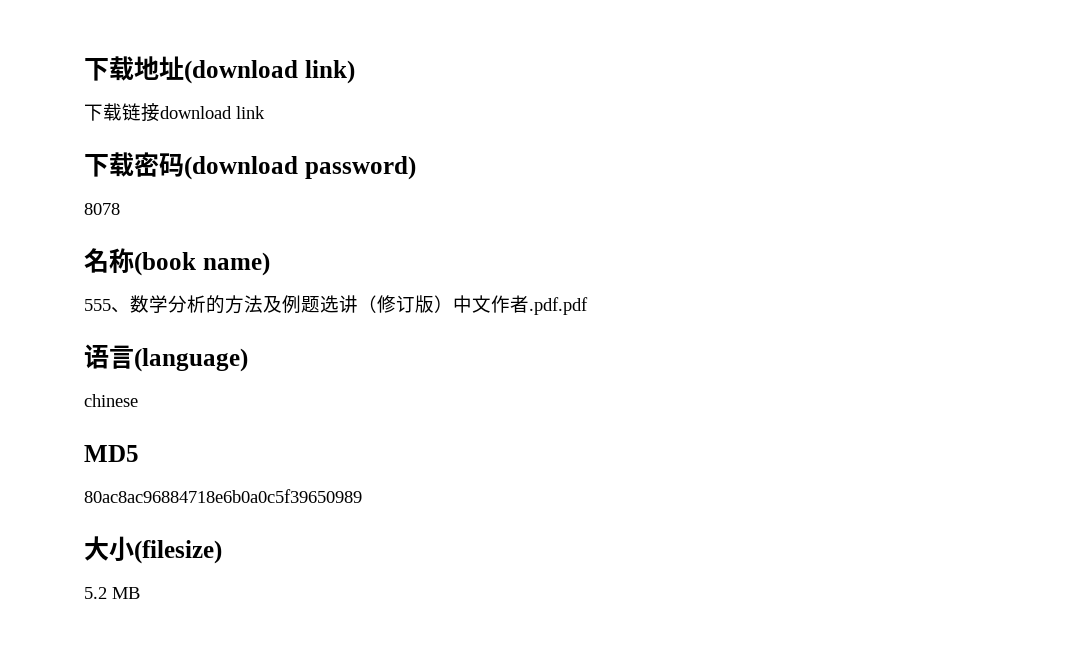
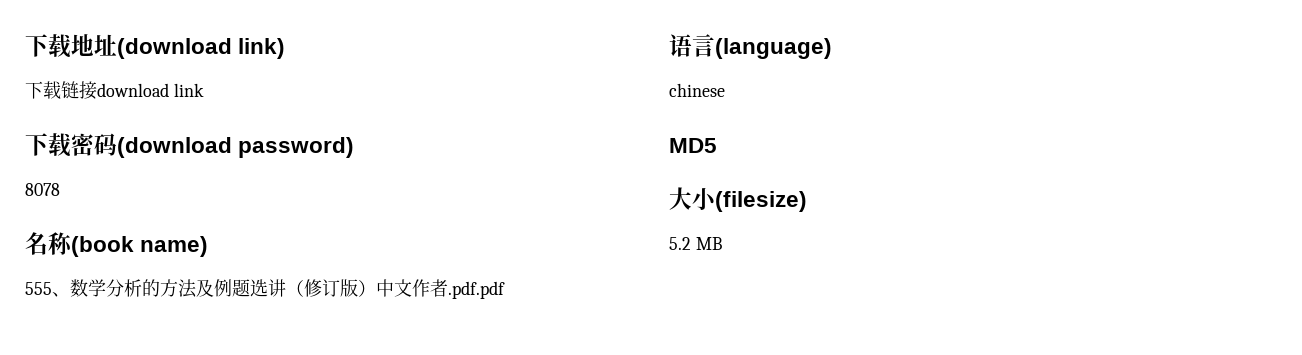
- 80ac8ac96884718e6b0a0c5f39650989

